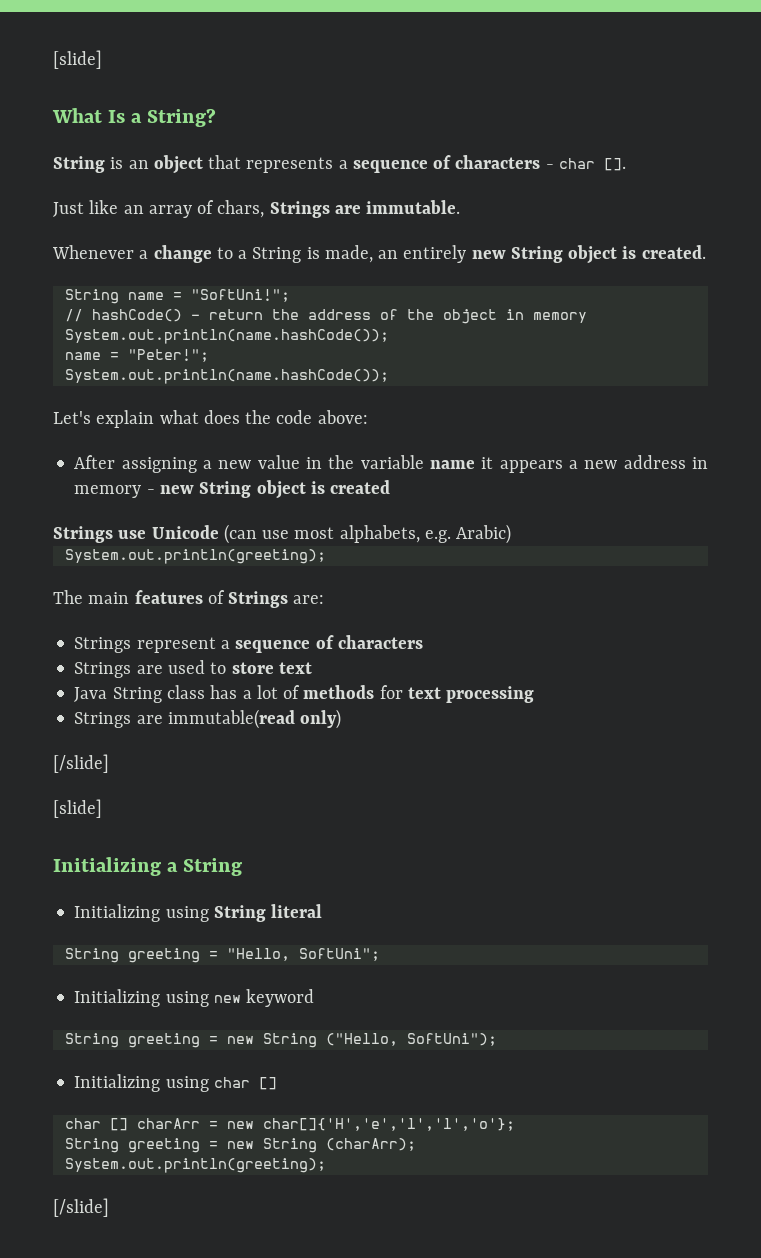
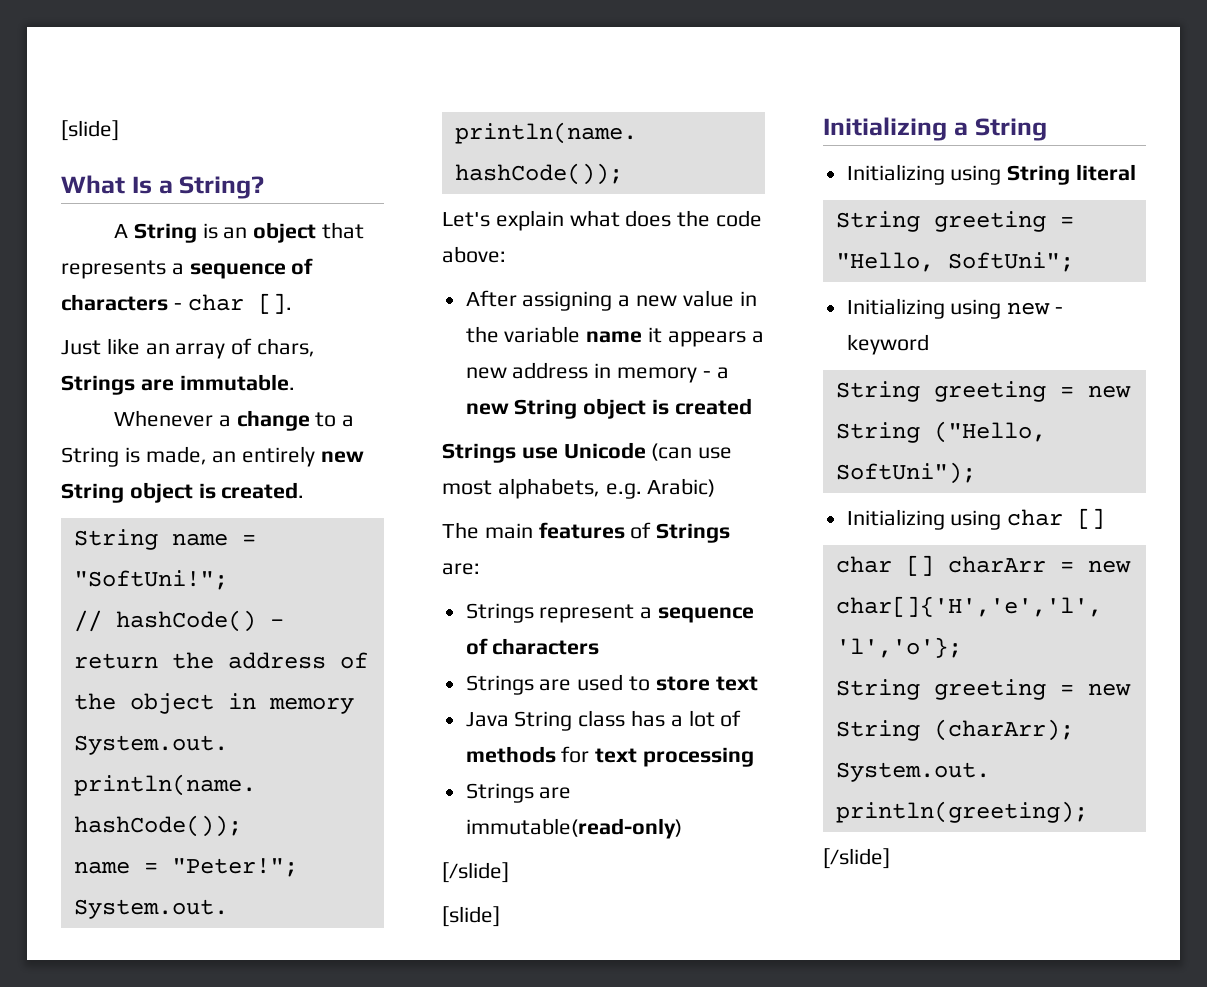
- String is an object that represents a sequence of characters - char [].
+ A String is an object that represents a sequence of characters - char [].
- After assigning a new value in the variable name it appears a new address in memory - new String object is created
+ After assigning a new value in the variable name it appears a new address in memory - a new String object is created
  Strings use Unicode (can use most alphabets, e.g. Arabic)
- System.out.println(greeting);
- Strings are immutable(read only)
+ Strings are immutable(read-only)
- Initializing using new keyword
+ Initializing using new - keyword

